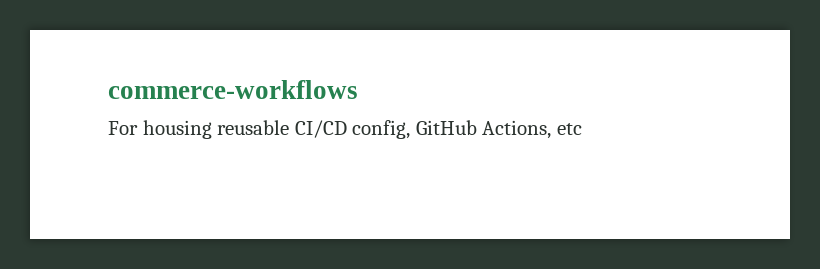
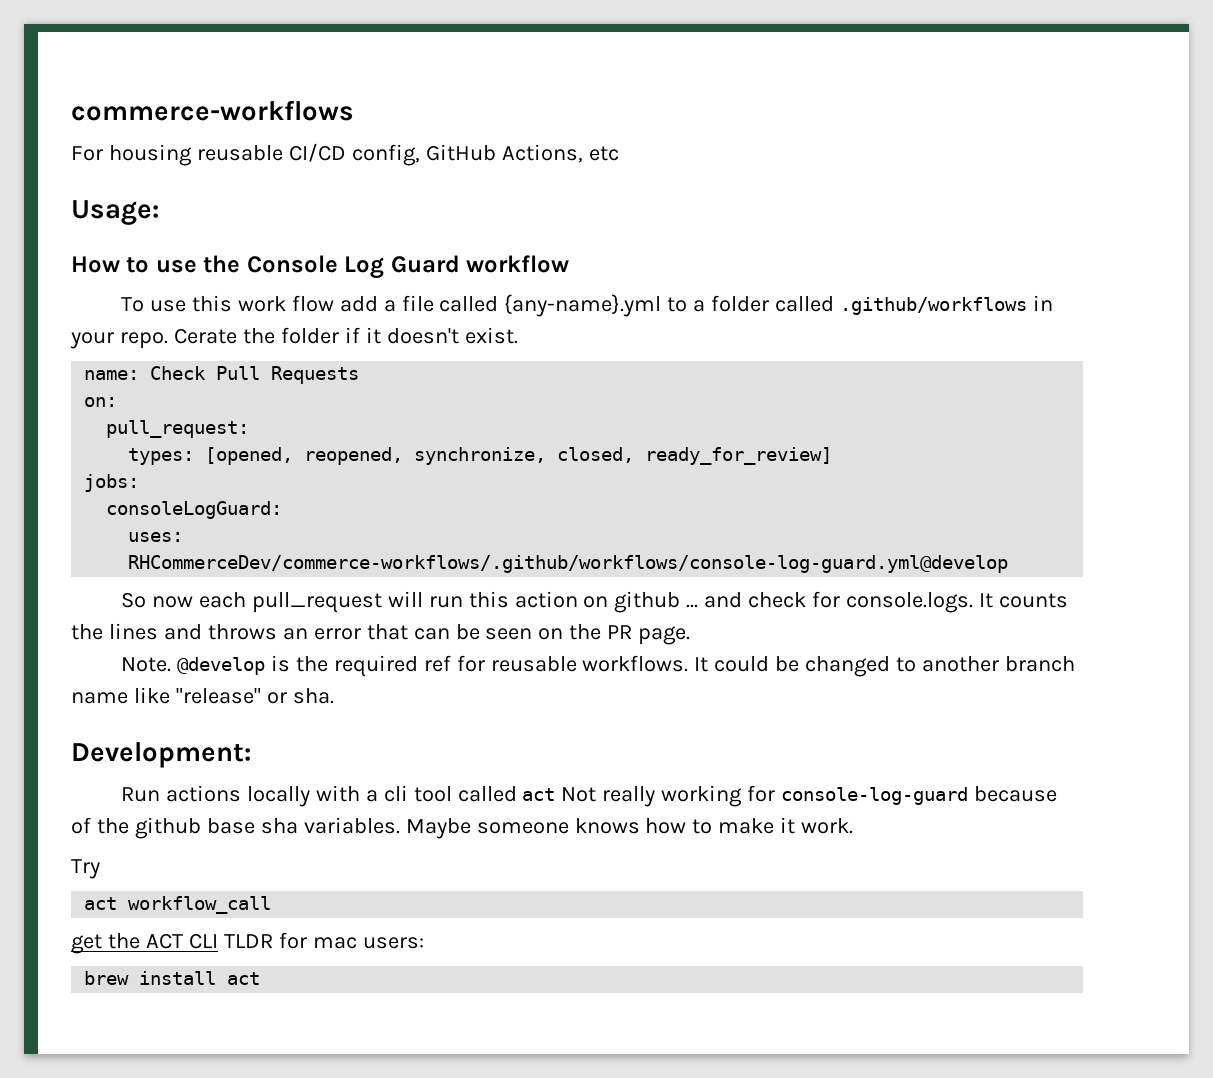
+ Usage:
+ How to use the Console Log Guard workflow
+ To use this work flow add a file called {any-name}.yml to a folder called .github/workflows in your repo. Cerate the folder if it doesn't exist.
+ name: Check Pull Requests
+ on:
+ pull_request:
+ types: [opened, reopened, synchronize, closed, ready_for_review]
+ jobs:
+ consoleLogGuard:
+ uses: RHCommerceDev/commerce-workflows/.github/workflows/console-log-guard.yml@develop
+ So now each pull_request will run this action on github ... and check for console.logs. It counts the lines and throws an error that can be seen on the PR page.
+ Note. @develop is the required ref for reusable workflows. It could be changed to another branch name like "release" or sha.
+ Development:
+ Run actions locally with a cli tool called act Not really working for console-log-guard because of the github base sha variables. Maybe someone knows how to make it work.
+ Try
+ act workflow_call
+ get the ACT CLI TLDR for mac users:
+ brew install act

